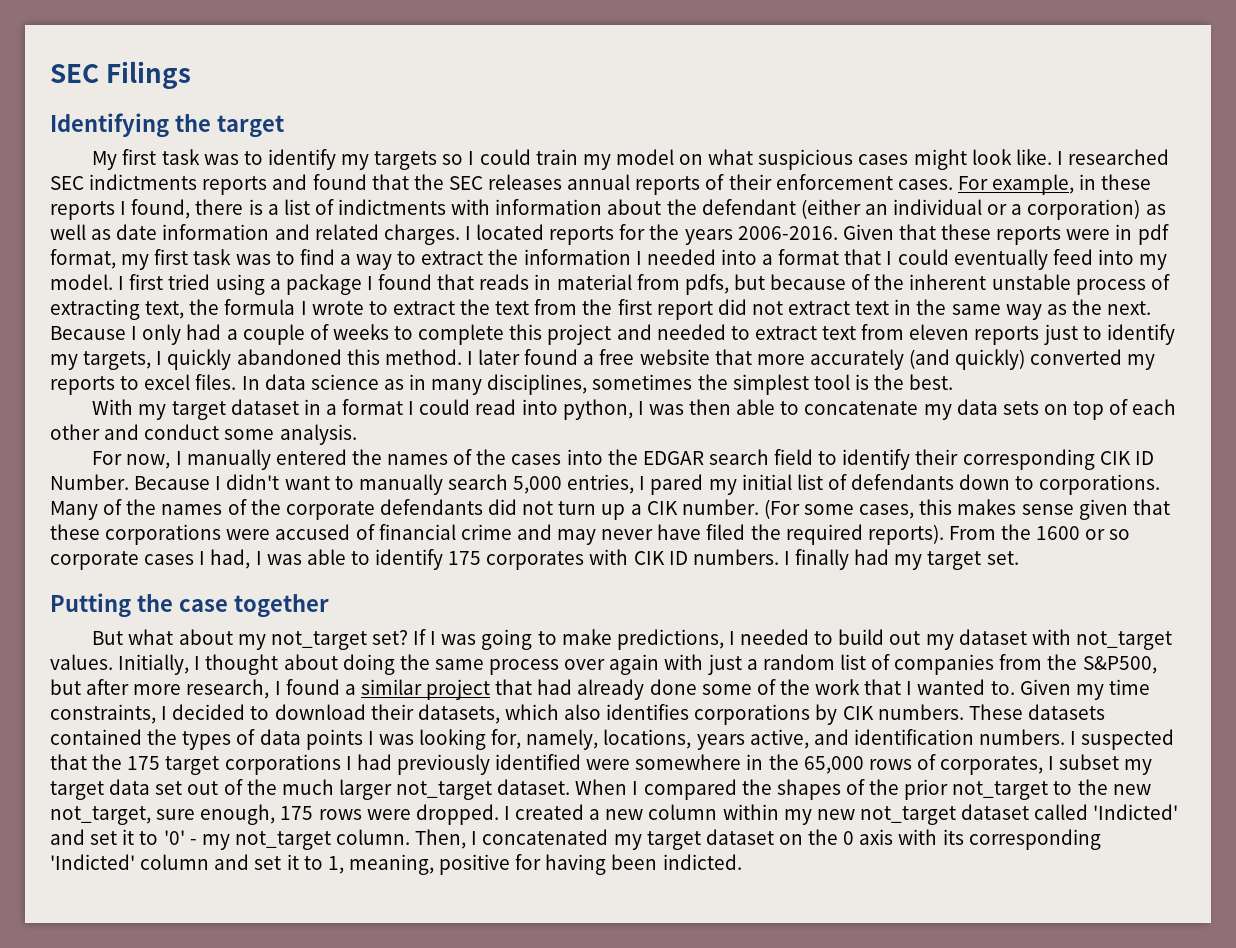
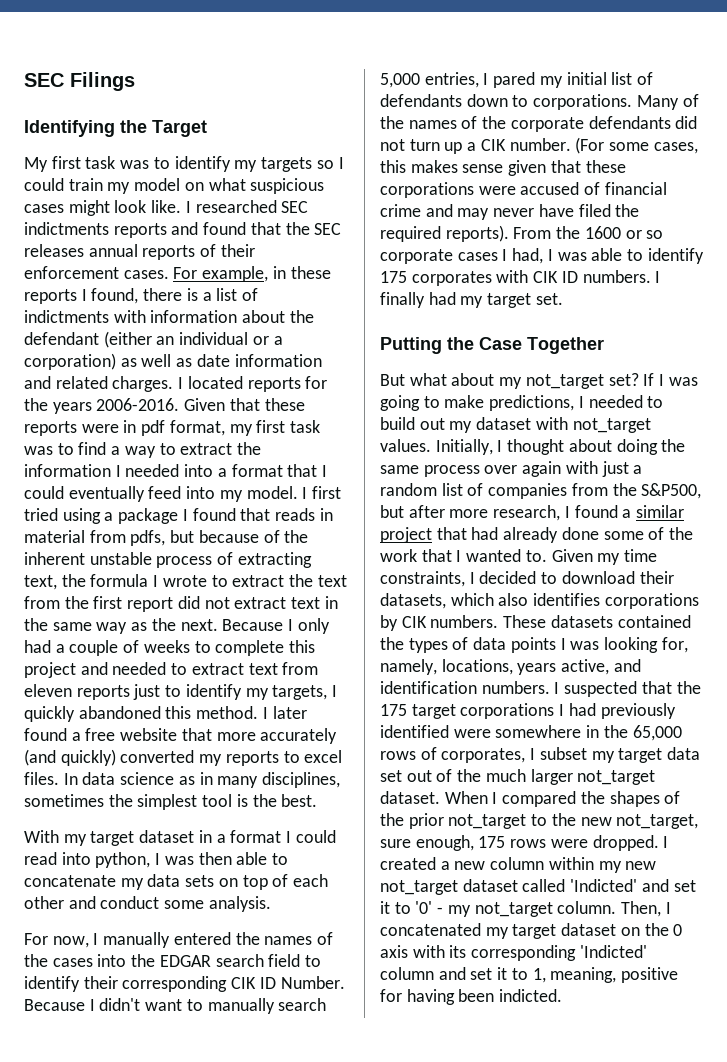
- Identifying the target
+ Identifying the Target
- Putting the case together
+ Putting the Case Together

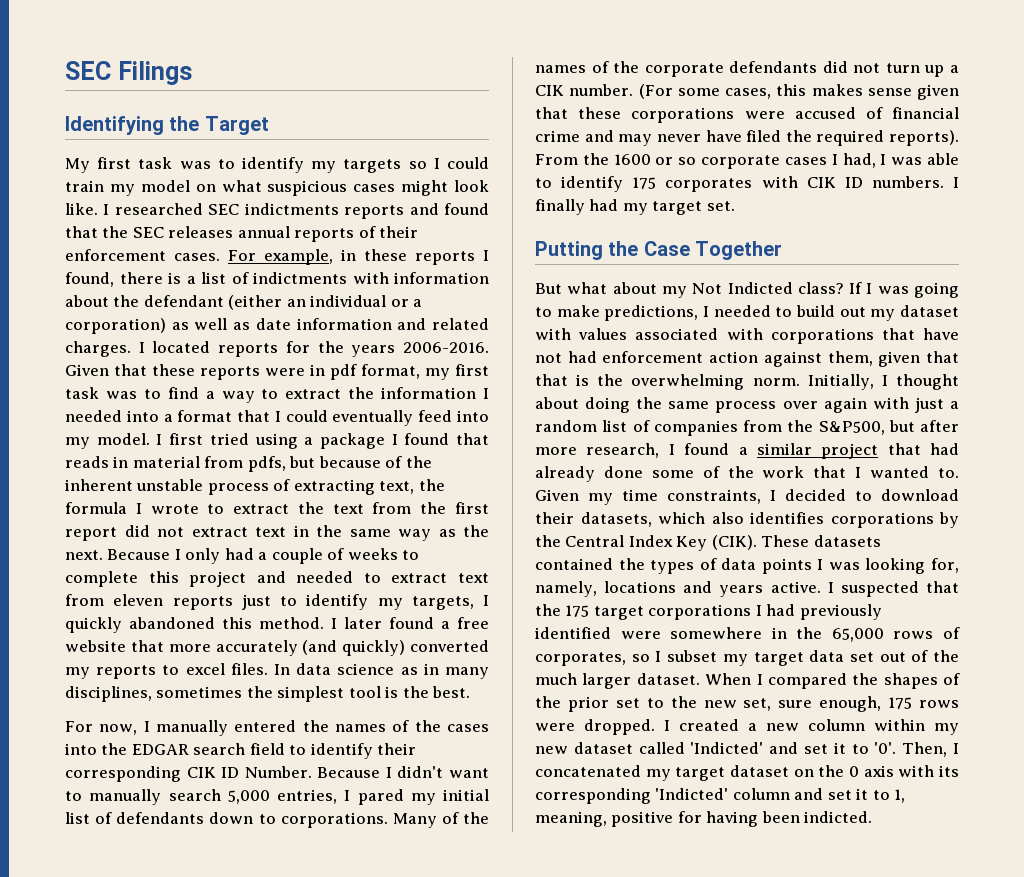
- With my target dataset in a format I could read into python, I was then able to concatenate my data sets on top of each other and conduct some analysis.
- But what about my not_target set?
+ But what about my Not Indicted class?
- If I was going to make predictions, I needed to build out my dataset with not_target values.
+ If I was going to make predictions, I needed to build out my dataset with values associated with corporations that have not had enforcement action against them, given that that is the overwhelming norm.
- Given my time constraints, I decided to download their datasets, which also identifies corporations by CIK numbers.
+ Given my time constraints, I decided to download their datasets, which also identifies corporations by the Central Index Key (CIK).
- These datasets contained the types of data points I was looking for, namely, locations, years active, and identification numbers.
+ These datasets contained the types of data points I was looking for, namely, locations and years active.
- I suspected that the 175 target corporations I had previously identified were somewhere in the 65,000 rows of corporates, I subset my target data set out of the much larger not_target dataset.
+ I suspected that the 175 target corporations I had previously identified were somewhere in the 65,000 rows of corporates, so I subset my target data set out of the much larger dataset.
- When I compared the shapes of the prior not_target to the new not_target, sure enough, 175 rows were dropped.
+ When I compared the shapes of the prior set to the new set, sure enough, 175 rows were dropped.
- I created a new column within my new not_target dataset called 'Indicted' and set it to '0' - my not_target column.
+ I created a new column within my new dataset called 'Indicted' and set it to '0'.

